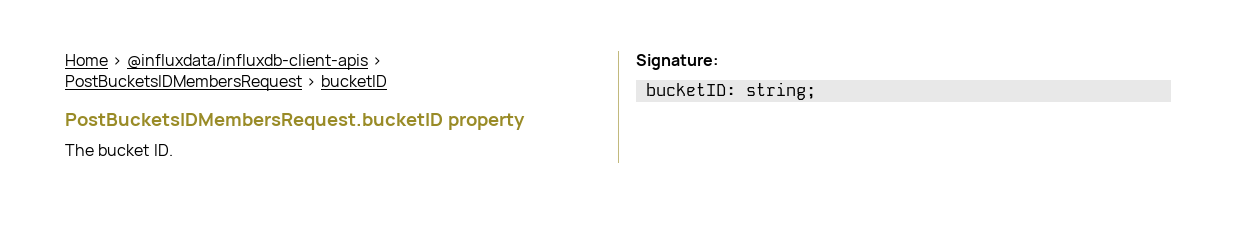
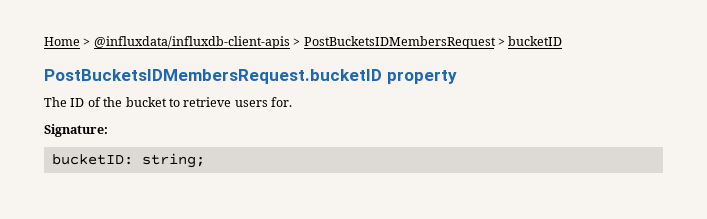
- The bucket ID.
+ The ID of the bucket to retrieve users for.

